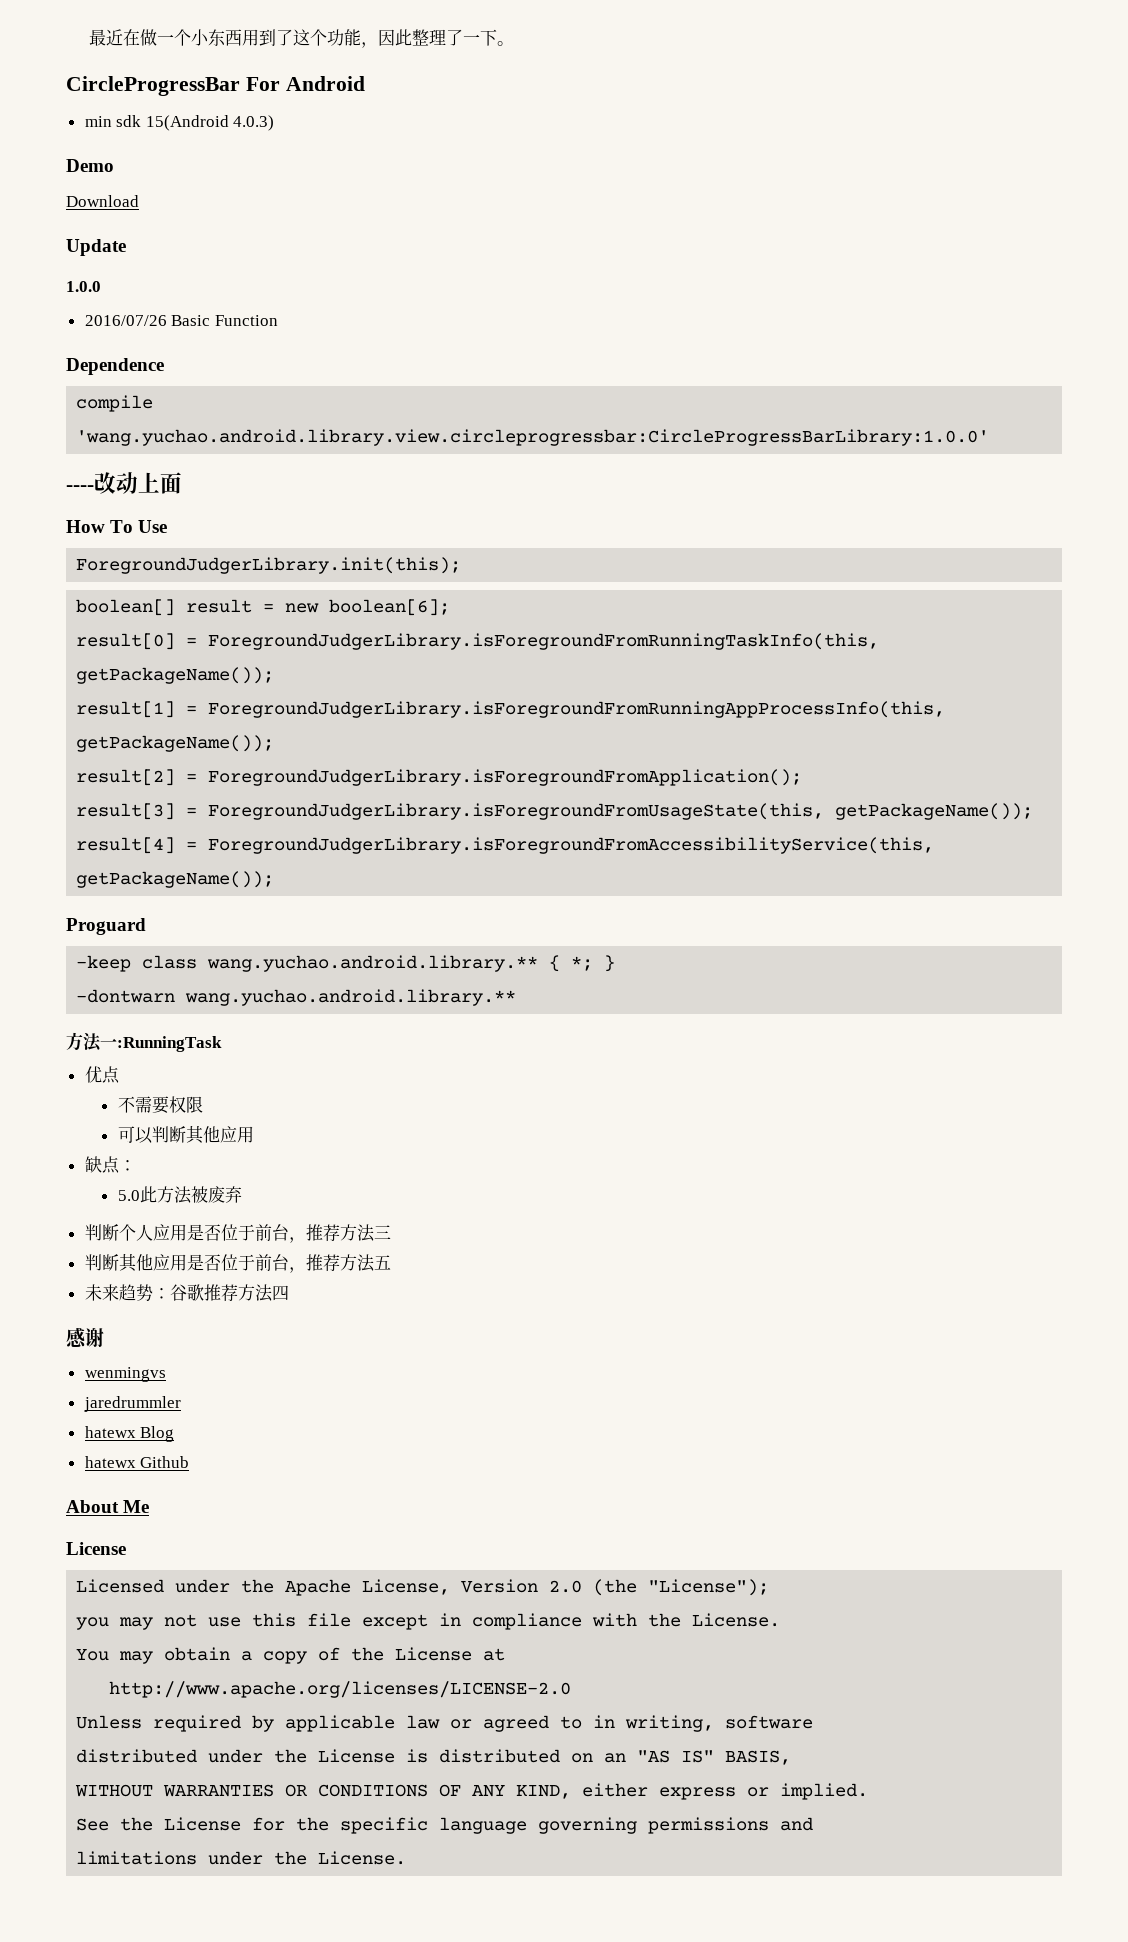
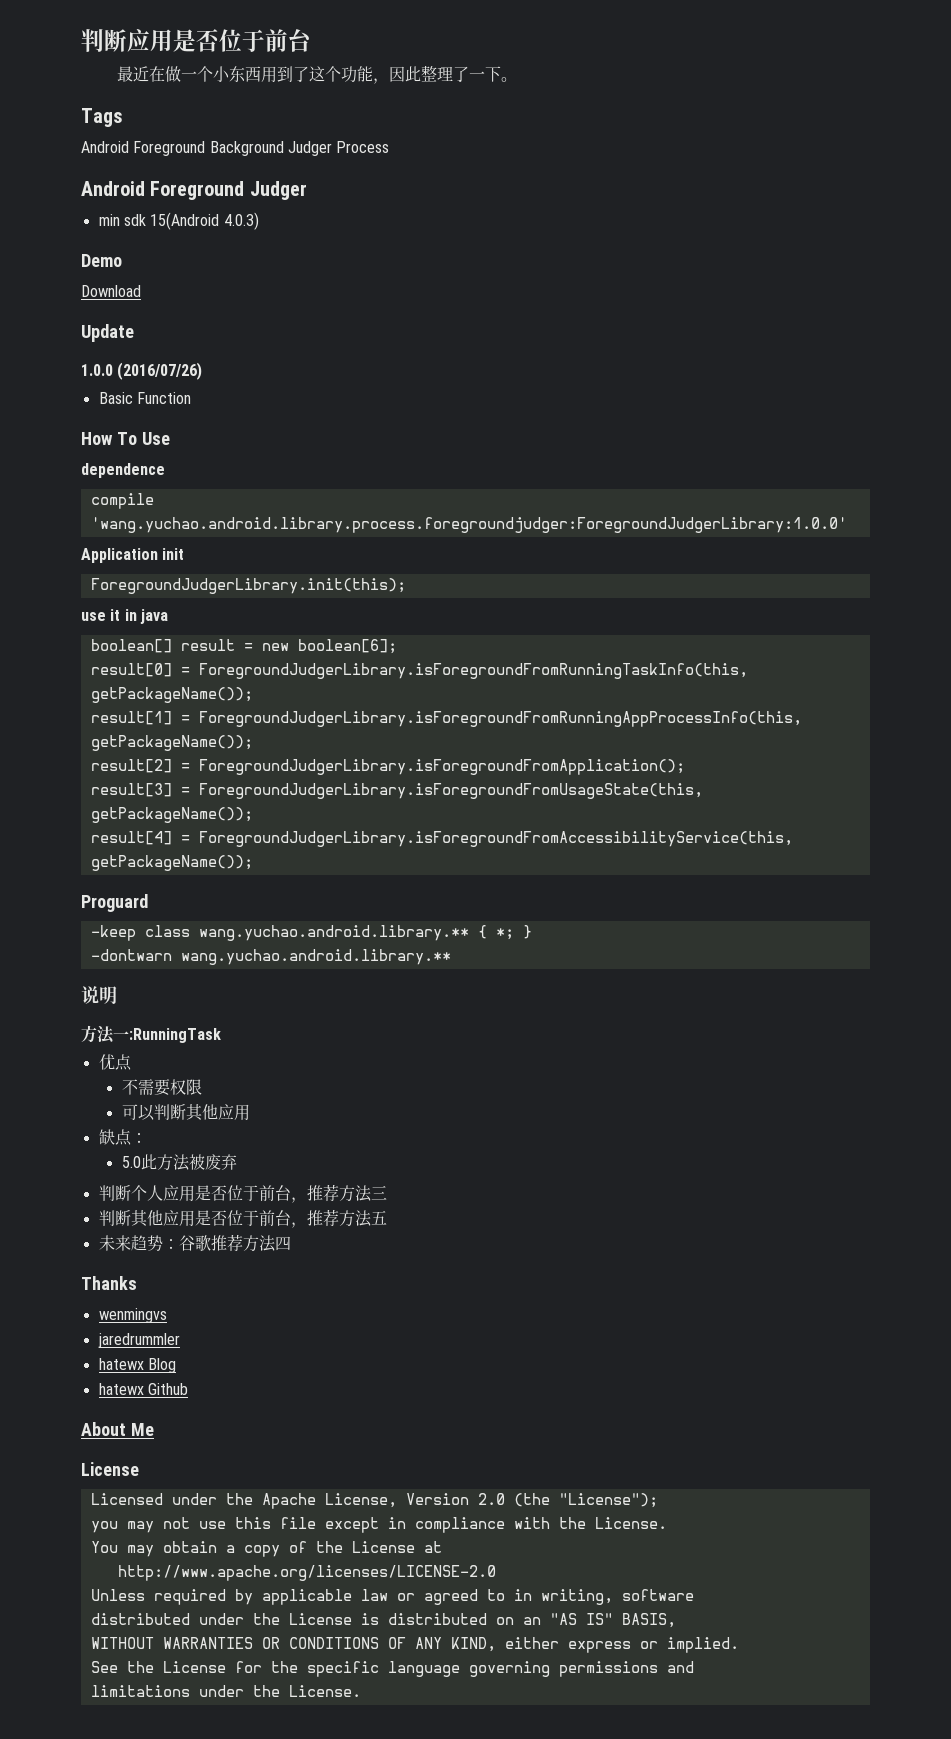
+ 判断应用是否位于前台
- CircleProgressBar For Android
+ Tags
+ Android Foreground Background Judger Process
+ Android Foreground Judger
- 1.0.0
- 2016/07/26 Basic Function
+ 1.0.0 (2016/07/26)
+ Basic Function
- Dependence
- compile 'wang.yuchao.android.library.view.circleprogressbar:CircleProgressBarLibrary:1.0.0'
- ----改动上面
  How To Use
+ dependence
+ compile 'wang.yuchao.android.library.process.foregroundjudger:ForegroundJudgerLibrary:1.0.0'
+ Application init
  ForegroundJudgerLibrary.init(this);
+ use it in java
+ 说明
- 感谢
+ Thanks

